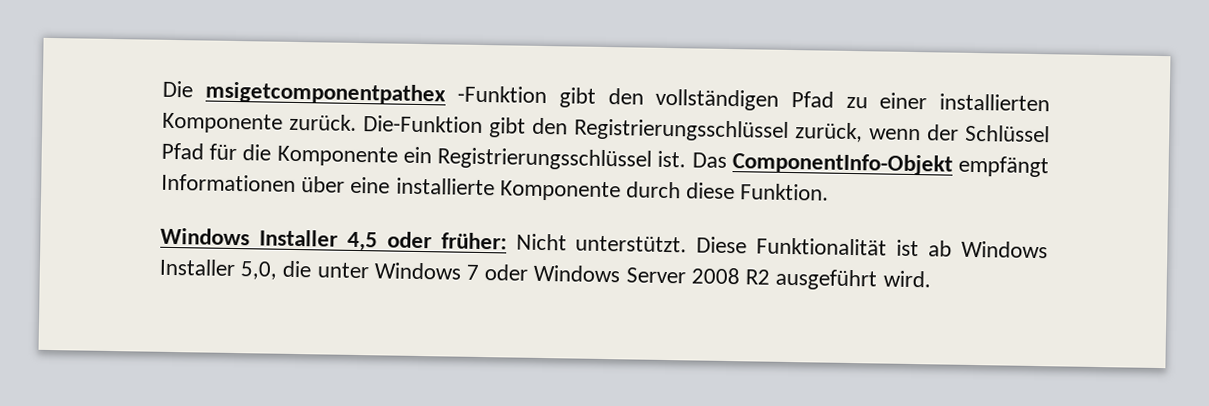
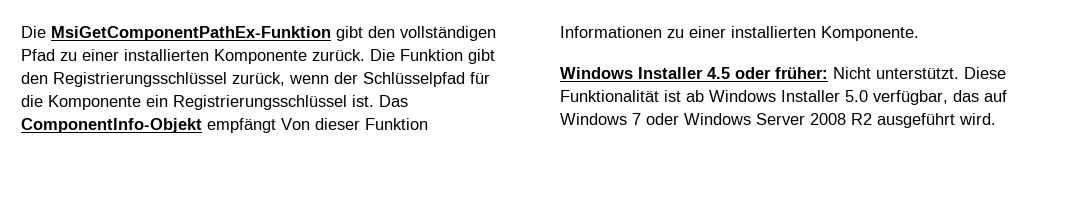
- Die msigetcomponentpathex -Funktion gibt den vollständigen Pfad zu einer installierten Komponente zurück.
+ Die MsiGetComponentPathEx-Funktion gibt den vollständigen Pfad zu einer installierten Komponente zurück.
- Die-Funktion gibt den Registrierungsschlüssel zurück, wenn der Schlüssel Pfad für die Komponente ein Registrierungsschlüssel ist.
+ Die Funktion gibt den Registrierungsschlüssel zurück, wenn der Schlüsselpfad für die Komponente ein Registrierungsschlüssel ist.
- Das ComponentInfo-Objekt empfängt Informationen über eine installierte Komponente durch diese Funktion.
- Windows Installer 4,5 oder früher: Nicht unterstützt.
+ Das ComponentInfo-Objekt empfängt Von dieser Funktion Informationen zu einer installierten Komponente.
+ Windows Installer 4.5 oder früher: Nicht unterstützt.
- Diese Funktionalität ist ab Windows Installer 5,0, die unter Windows 7 oder Windows Server 2008 R2 ausgeführt wird.
+ Diese Funktionalität ist ab Windows Installer 5.0 verfügbar, das auf Windows 7 oder Windows Server 2008 R2 ausgeführt wird.

